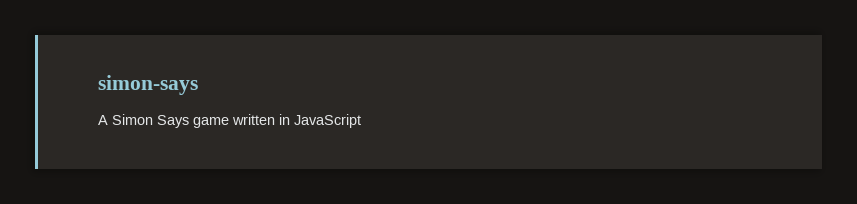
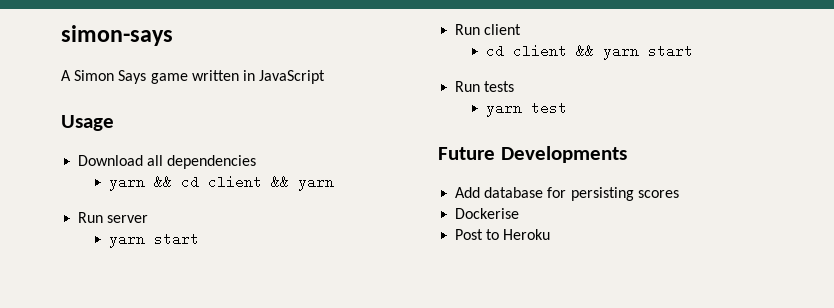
+ Usage
+ Download all dependencies
+ yarn && cd client && yarn
+ Run server
+ yarn start
+ Run client
+ cd client && yarn start
+ Run tests
+ yarn test
+ Future Developments
+ Add database for persisting scores
+ Dockerise
+ Post to Heroku

